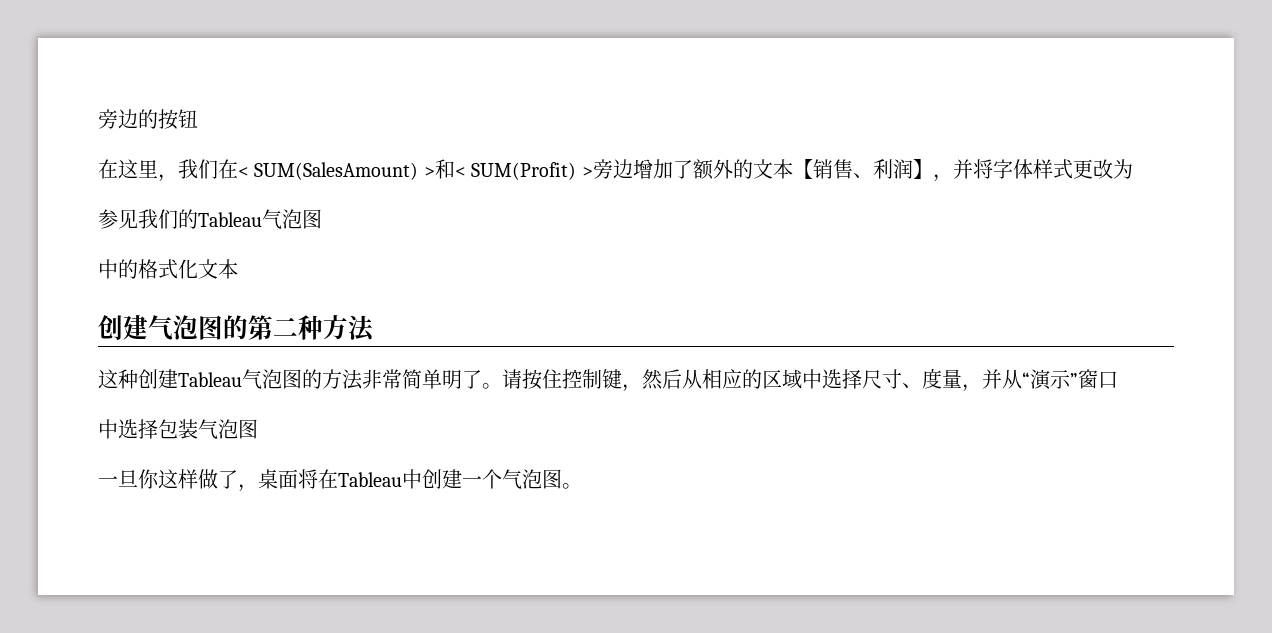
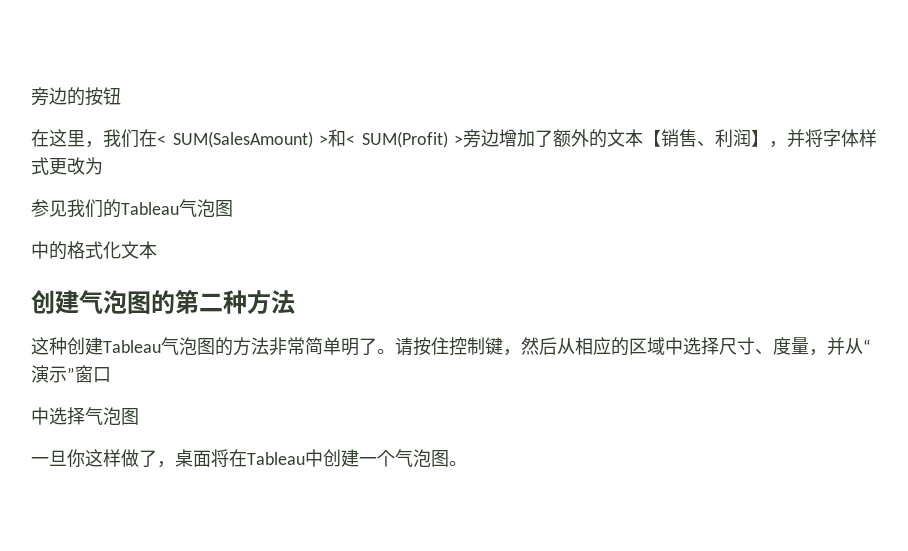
- 中选择包装气泡图
+ 中选择气泡图

